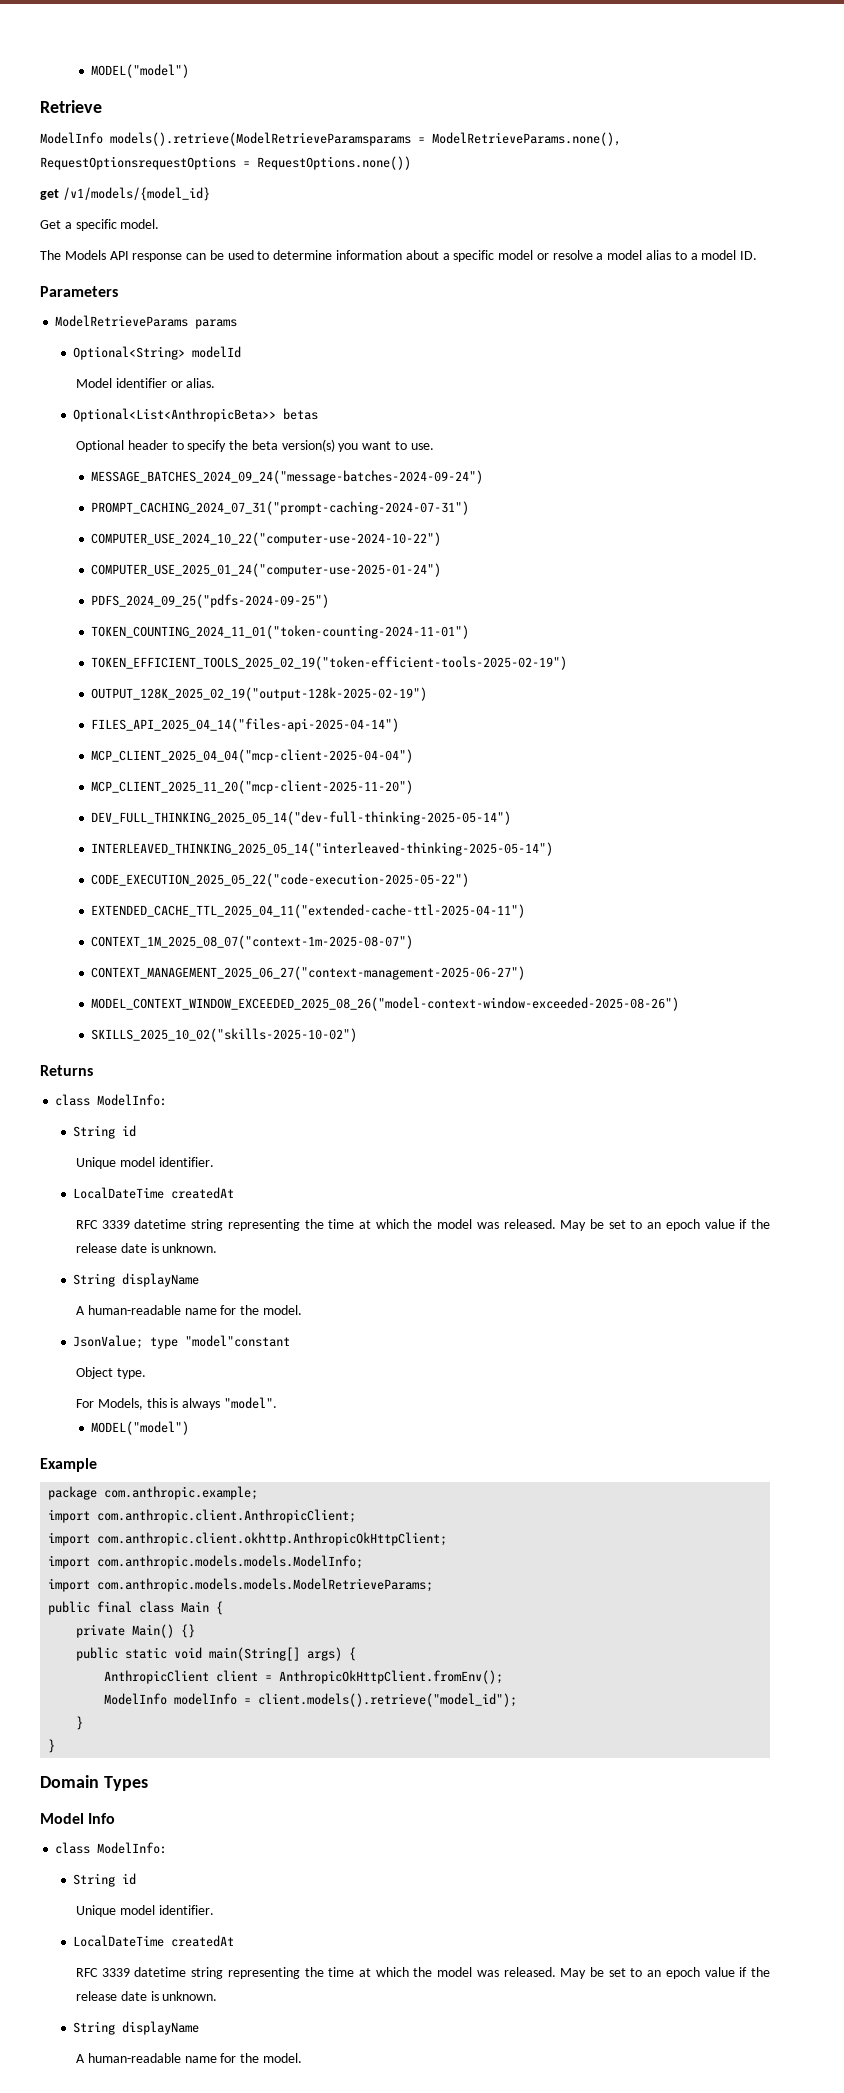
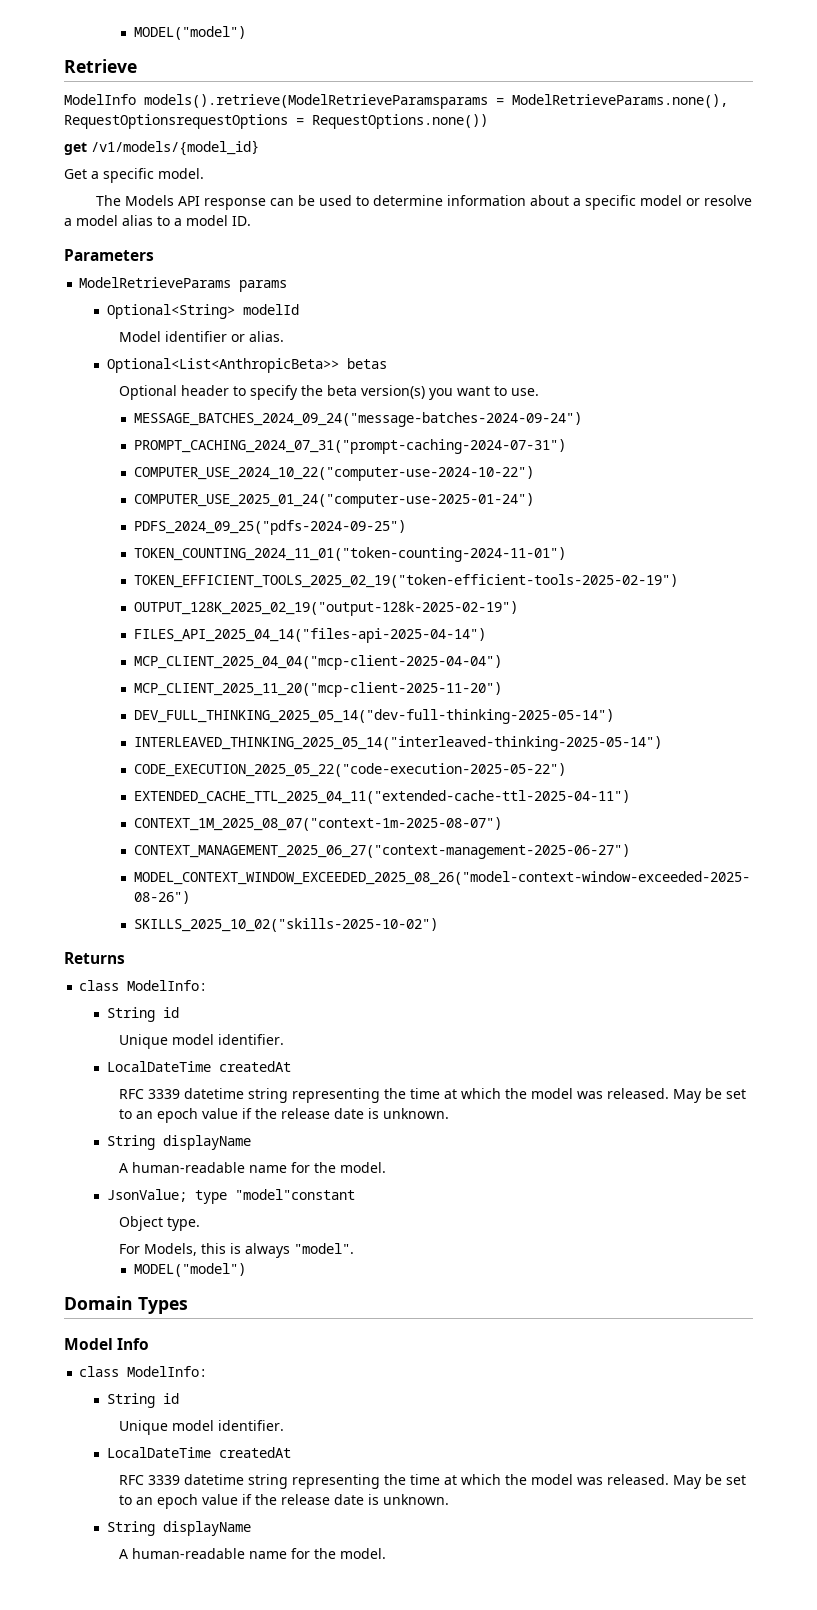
- Example
- package com.anthropic.example;
- import com.anthropic.client.AnthropicClient;
- import com.anthropic.client.okhttp.AnthropicOkHttpClient;
- import com.anthropic.models.models.ModelInfo;
- import com.anthropic.models.models.ModelRetrieveParams;
- public final class Main {
- private Main() {}
- public static void main(String[] args) {
- AnthropicClient client = AnthropicOkHttpClient.fromEnv();
- ModelInfo modelInfo = client.models().retrieve("model_id");
- }
- }

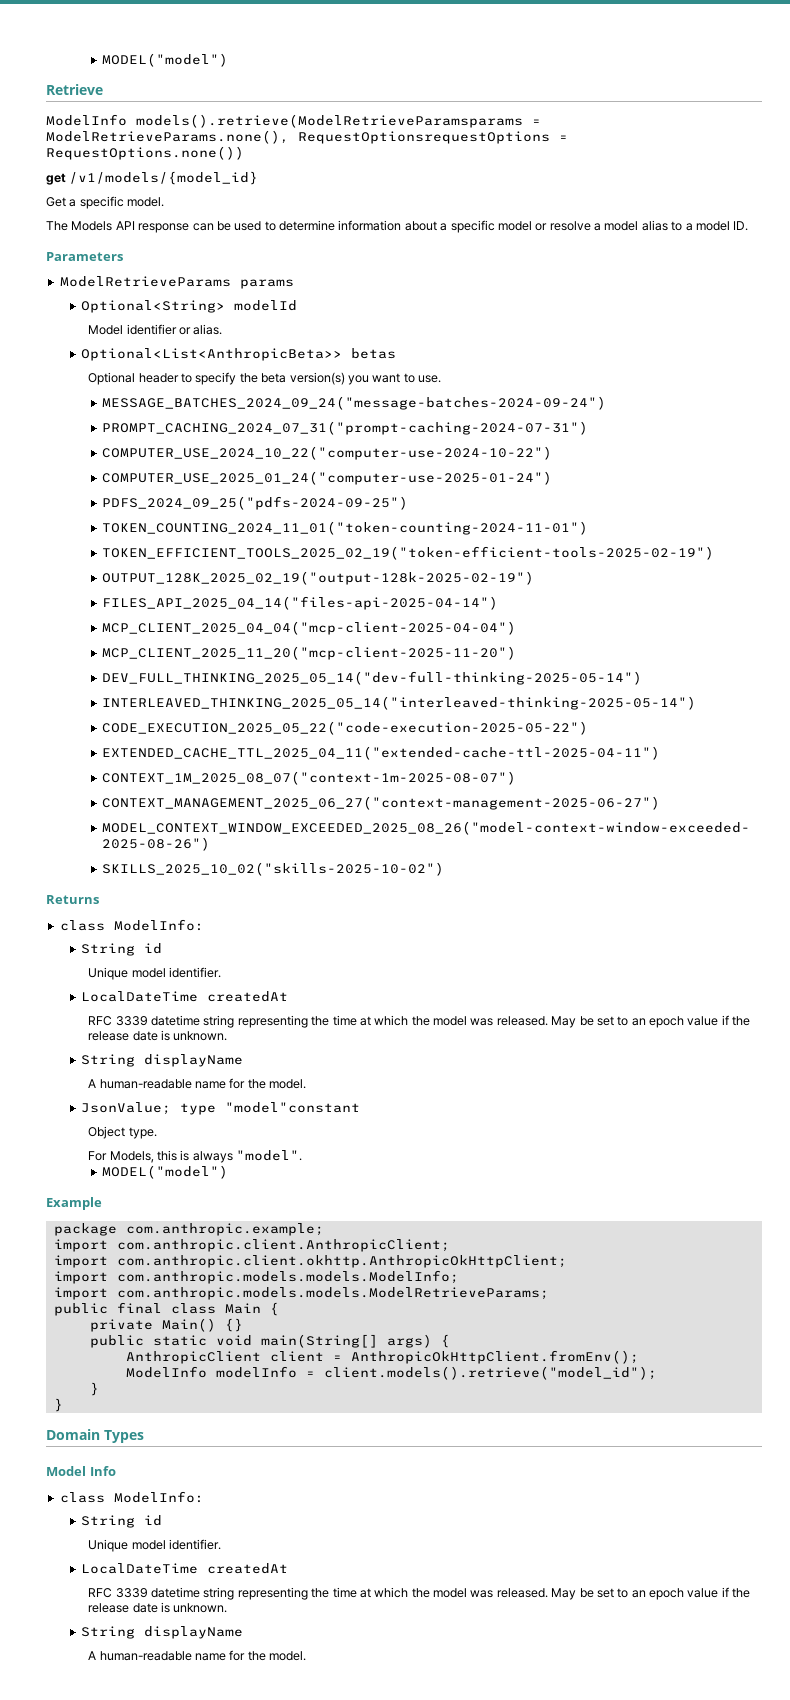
+ Example
+ package com.anthropic.example;
+ import com.anthropic.client.AnthropicClient;
+ import com.anthropic.client.okhttp.AnthropicOkHttpClient;
+ import com.anthropic.models.models.ModelInfo;
+ import com.anthropic.models.models.ModelRetrieveParams;
+ public final class Main {
+ private Main() {}
+ public static void main(String[] args) {
+ AnthropicClient client = AnthropicOkHttpClient.fromEnv();
+ ModelInfo modelInfo = client.models().retrieve("model_id");
+ }
+ }

